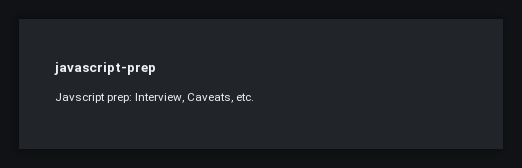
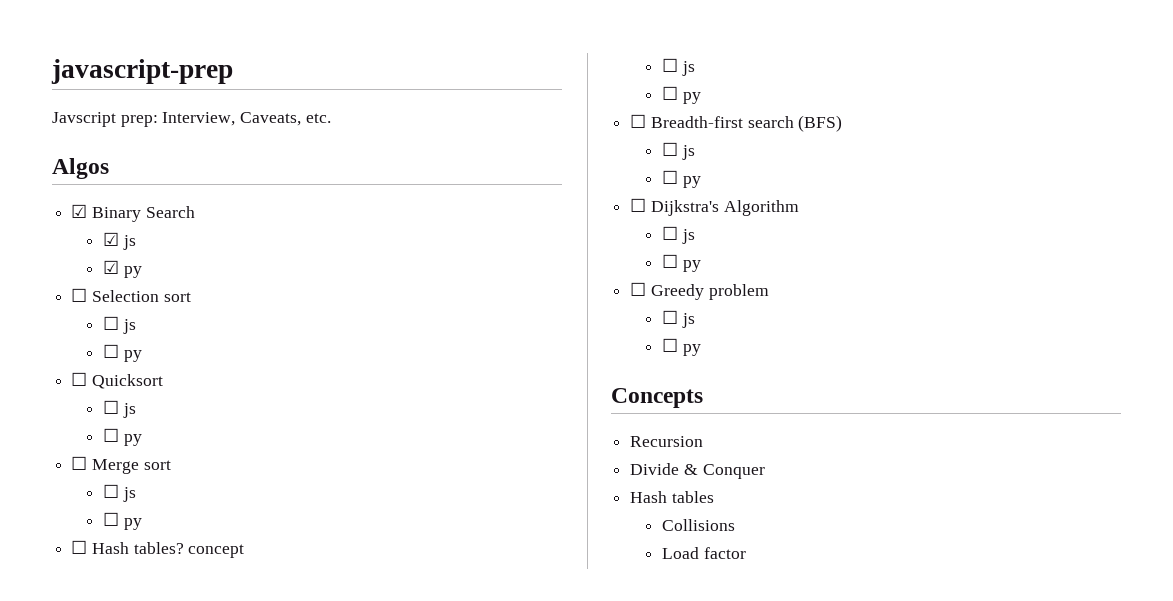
+ Algos
+ ☑ Binary Search
+ ☑ js
+ ☑ py
+ ☐ Selection sort
+ ☐ js
+ ☐ py
+ ☐ Quicksort
+ ☐ js
+ ☐ py
+ ☐ Merge sort
+ ☐ js
+ ☐ py
+ ☐ Hash tables? concept
+ ☐ js
+ ☐ py
+ ☐ Breadth-first search (BFS)
+ ☐ js
+ ☐ py
+ ☐ Dijkstra's Algorithm
+ ☐ js
+ ☐ py
+ ☐ Greedy problem
+ ☐ js
+ ☐ py
+ Concepts
+ Recursion
+ Divide & Conquer
+ Hash tables
+ Collisions
+ Load factor

